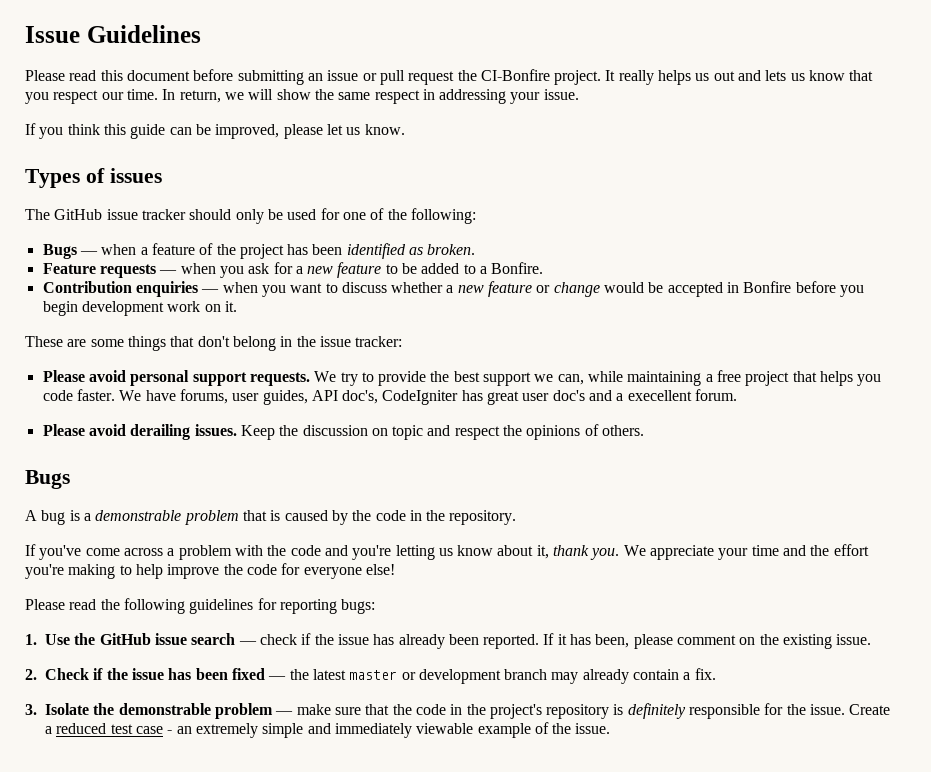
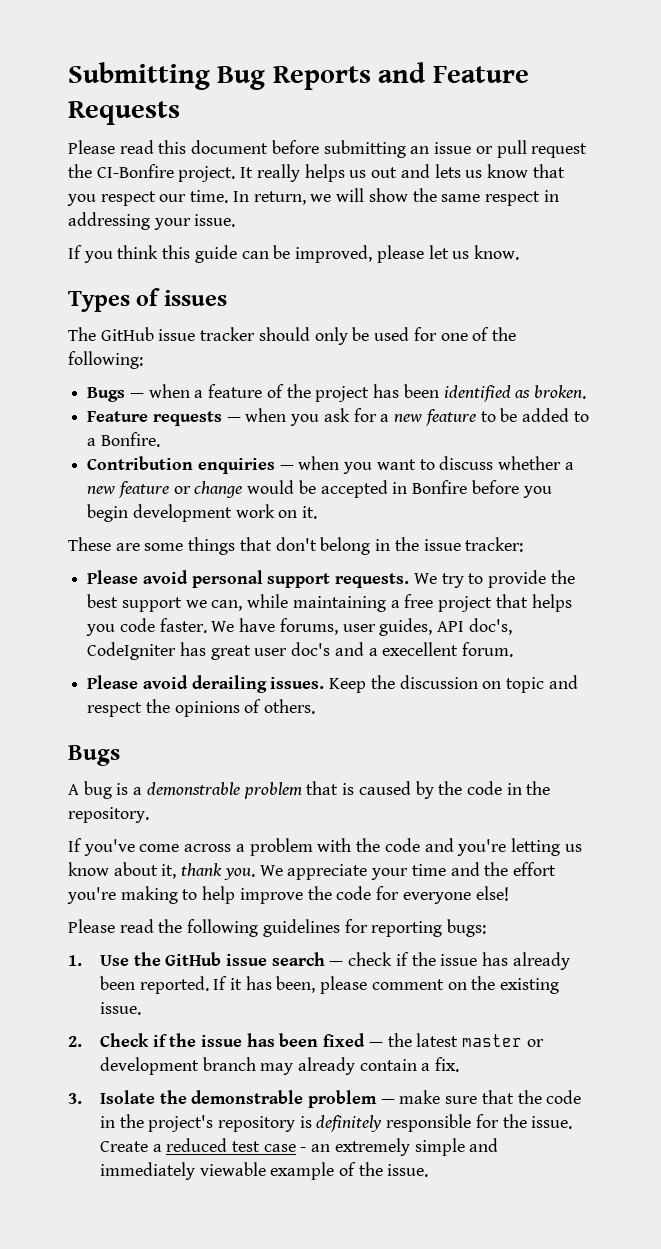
- Issue Guidelines
+ Submitting Bug Reports and Feature Requests

